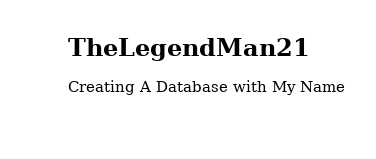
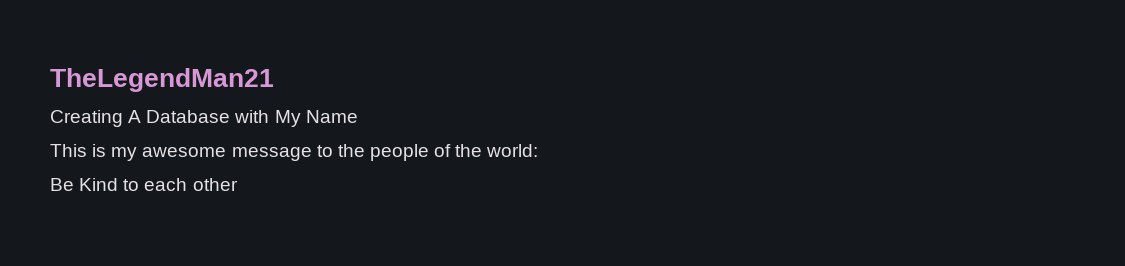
+ This is my awesome message to the people of the world:
+ Be Kind to each other

